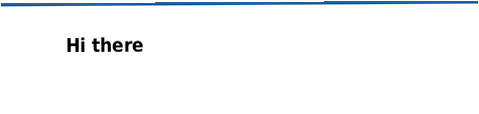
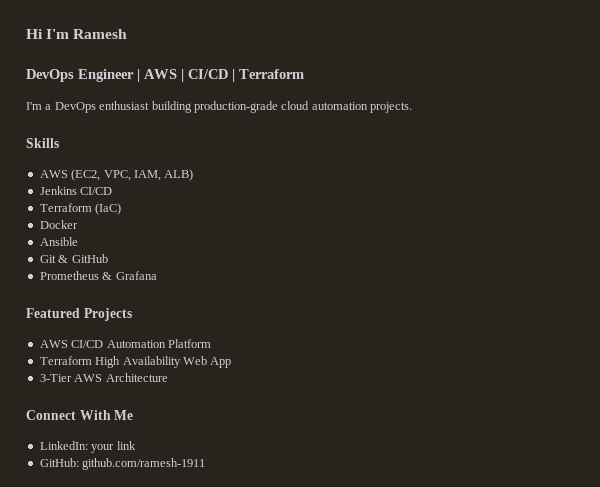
- Hi there
+ Hi I'm Ramesh
+ DevOps Engineer | AWS | CI/CD | Terraform
+ I'm a DevOps enthusiast building production-grade cloud automation projects.
+ Skills
+ AWS (EC2, VPC, IAM, ALB)
+ Jenkins CI/CD
+ Terraform (IaC)
+ Docker
+ Ansible
+ Git & GitHub
+ Prometheus & Grafana
+ Featured Projects
+ AWS CI/CD Automation Platform
+ Terraform High Availability Web App
+ 3-Tier AWS Architecture
+ Connect With Me
+ LinkedIn: your link
+ GitHub: github.com/ramesh-1911

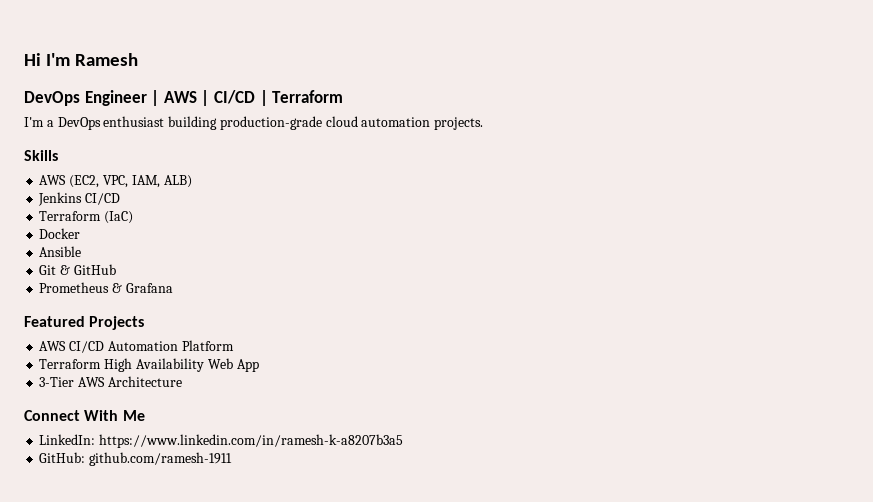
- LinkedIn: your link
+ LinkedIn: https://www.linkedin.com/in/ramesh-k-a8207b3a5

